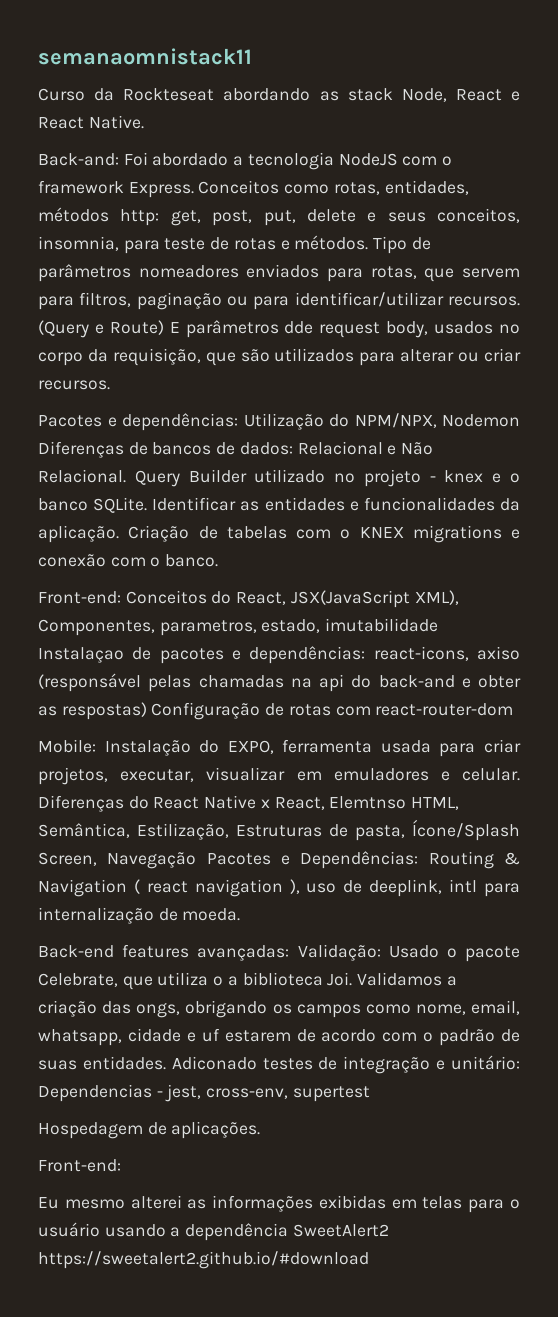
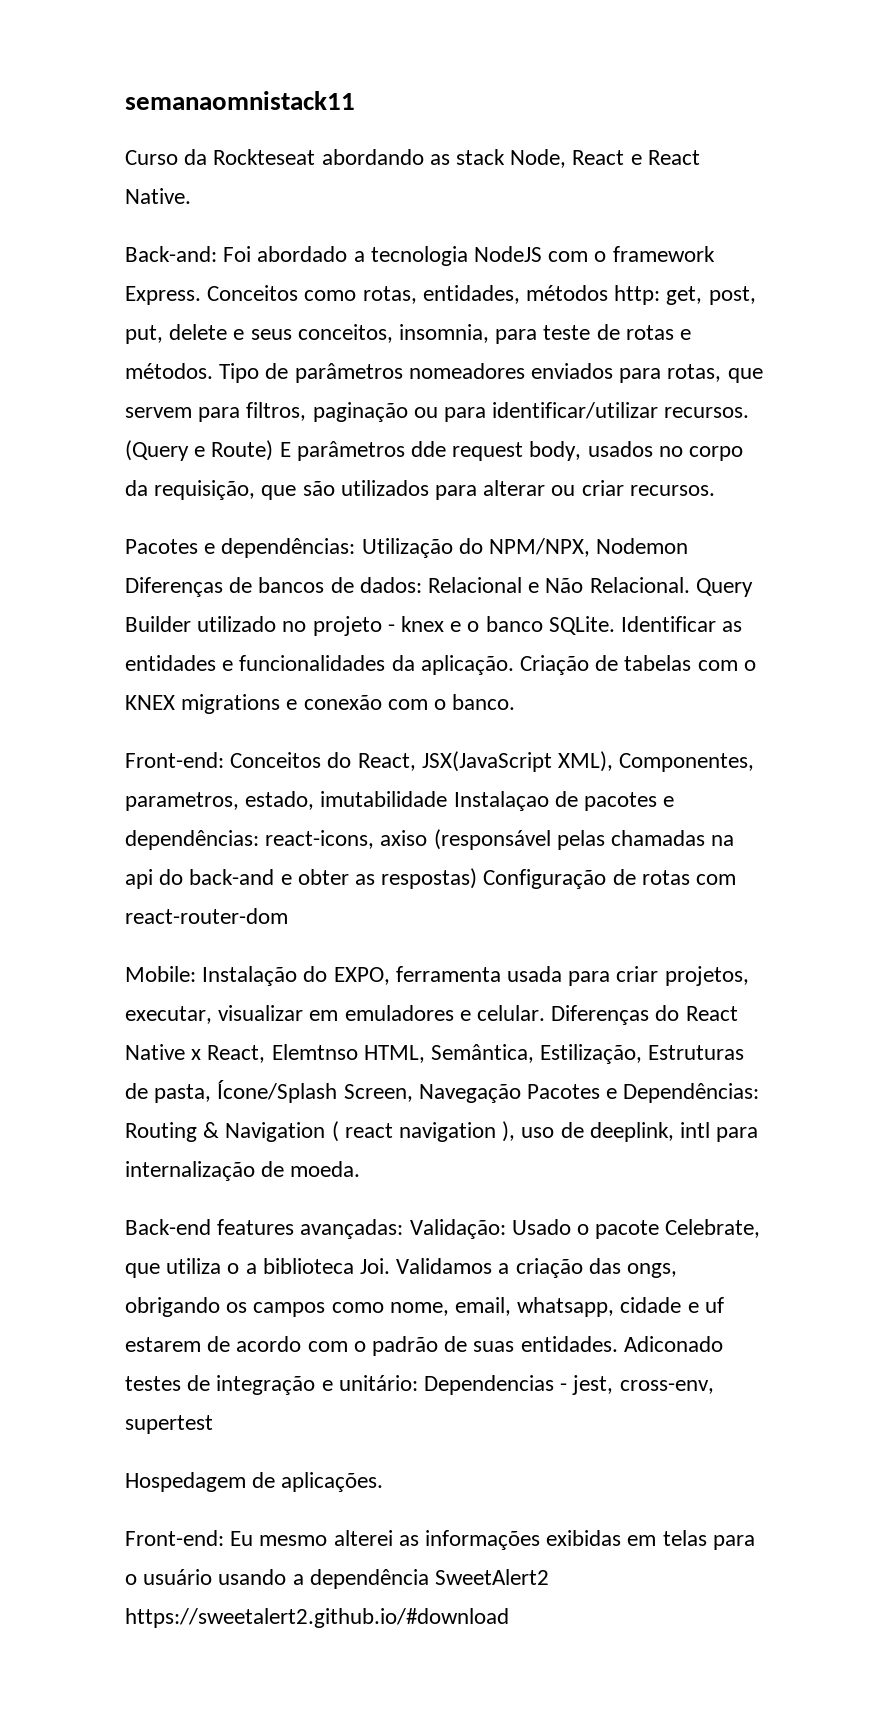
  Hospedagem de aplicações.
- Front-end:
- Eu mesmo alterei as informações exibidas em telas para o usuário usando a dependência SweetAlert2 https://sweetalert2.github.io/#download
+ Front-end: Eu mesmo alterei as informações exibidas em telas para o usuário usando a dependência SweetAlert2 https://sweetalert2.github.io/#download

